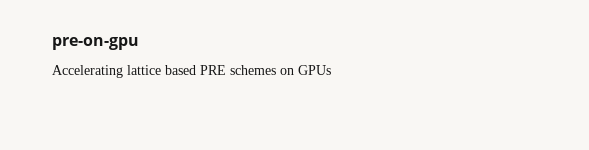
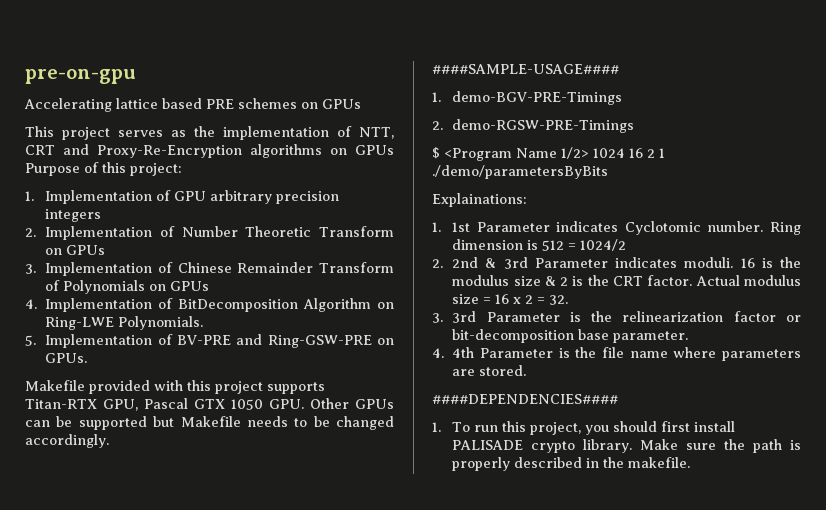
+ This project serves as the implementation of NTT, CRT and Proxy-Re-Encryption algorithms on GPUs Purpose of this project:
+ 1. Implementation of GPU arbitrary precision integers
+ 2. Implementation of Number Theoretic Transform on GPUs
+ 3. Implementation of Chinese Remainder Transform of Polynomials on GPUs
+ 4. Implementation of BitDecomposition Algorithm on Ring-LWE Polynomials.
+ 5. Implementation of BV-PRE and Ring-GSW-PRE on GPUs.
+ Makefile provided with this project supports Titan-RTX GPU, Pascal GTX 1050 GPU. Other GPUs can be supported but Makefile needs to be changed accordingly.
+ ####SAMPLE-USAGE####
+ 1. demo-BGV-PRE-Timings
+ 2. demo-RGSW-PRE-Timings
+ $ <Program Name 1/2> 1024 16 2 1 ./demo/parametersByBits
+ Explainations:
+ 1. 1st Parameter indicates Cyclotomic number. Ring dimension is 512 = 1024/2
+ 2. 2nd & 3rd Parameter indicates moduli. 16 is the modulus size & 2 is the CRT factor. Actual modulus size = 16 x 2 = 32.
+ 3. 3rd Parameter is the relinearization factor or bit-decomposition base parameter.
+ 4. 4th Parameter is the file name where parameters are stored.
+ ####DEPENDENCIES####
+ 1. To run this project, you should first install PALISADE crypto library. Make sure the path is properly described in the makefile.

